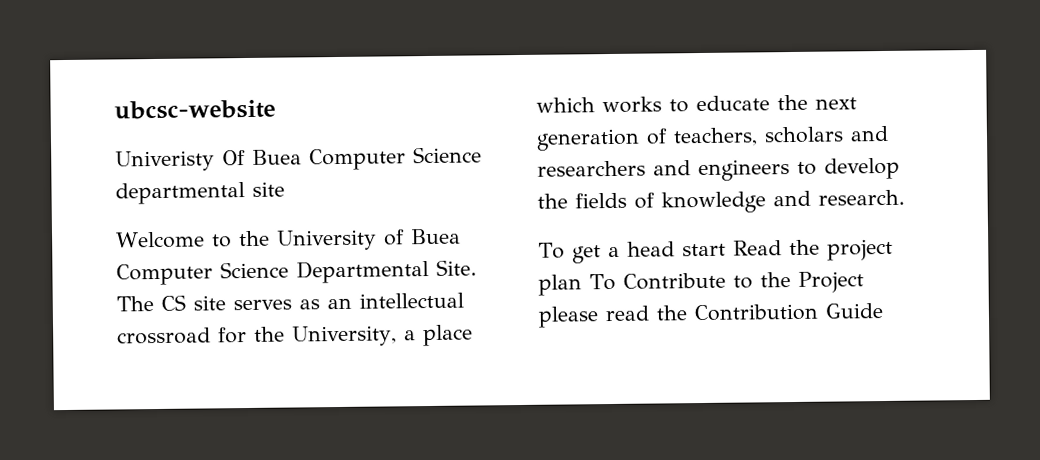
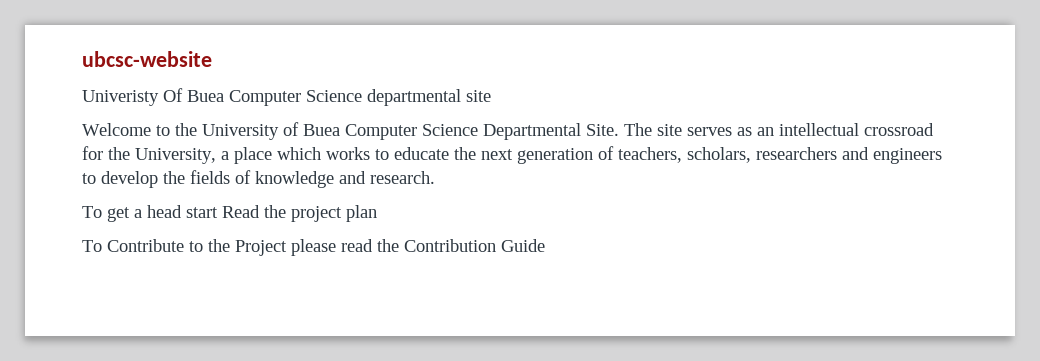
- The CS site serves as an intellectual crossroad for the University, a place which works to educate the next generation of teachers, scholars and researchers and engineers to develop the fields of knowledge and research.
+ The site serves as an intellectual crossroad for the University, a place which works to educate the next generation of teachers, scholars, researchers and engineers to develop the fields of knowledge and research.
- To get a head start Read the project plan To Contribute to the Project please read the Contribution Guide
+ To get a head start Read the project plan
+ To Contribute to the Project please read the Contribution Guide

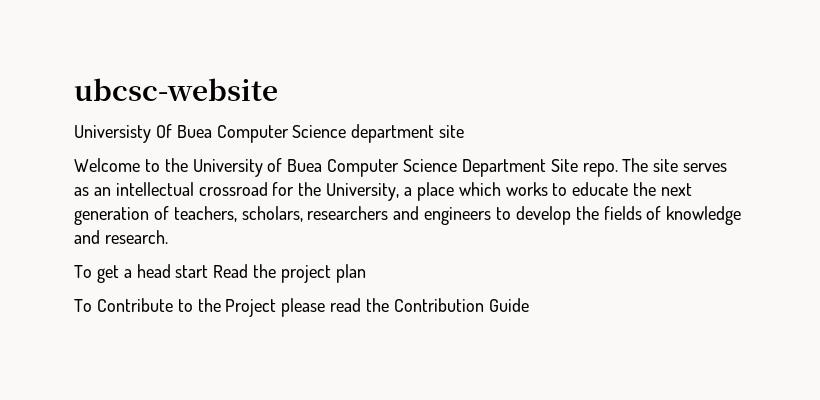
- Univeristy Of Buea Computer Science departmental site
+ Universisty Of Buea Computer Science department site
- Welcome to the University of Buea Computer Science Departmental Site.
+ Welcome to the University of Buea Computer Science Department Site repo.

